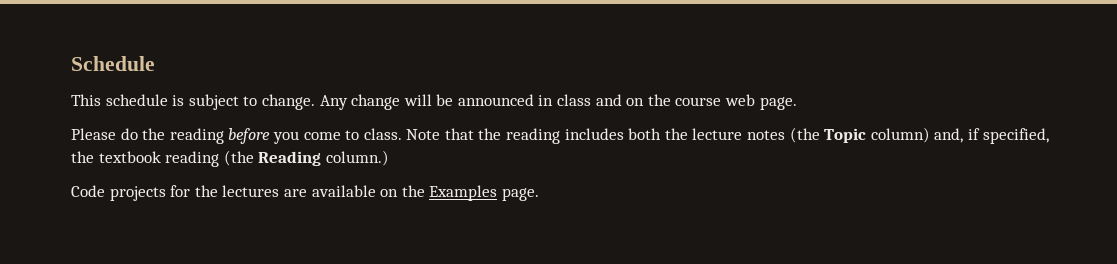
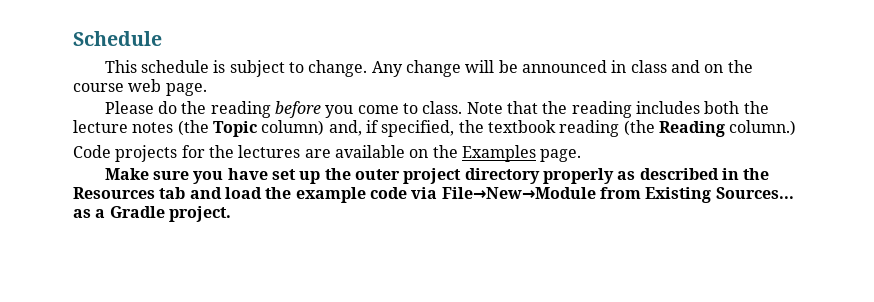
+ Make sure you have set up the outer project directory properly as described in the Resources tab and load the example code via File→New→Module from Existing Sources... as a Gradle project.

